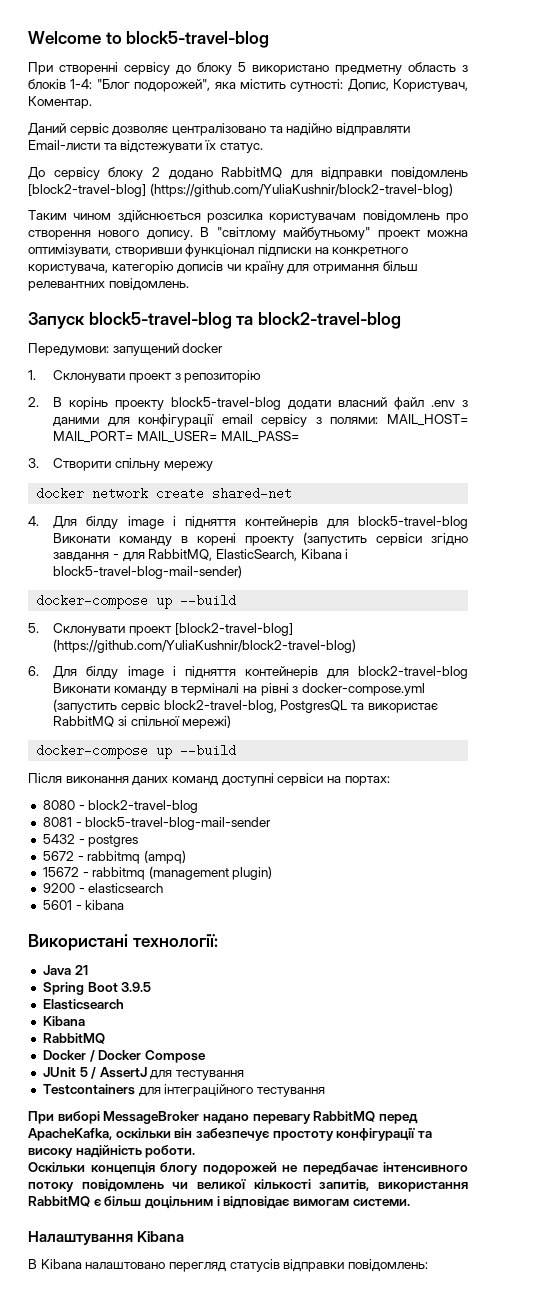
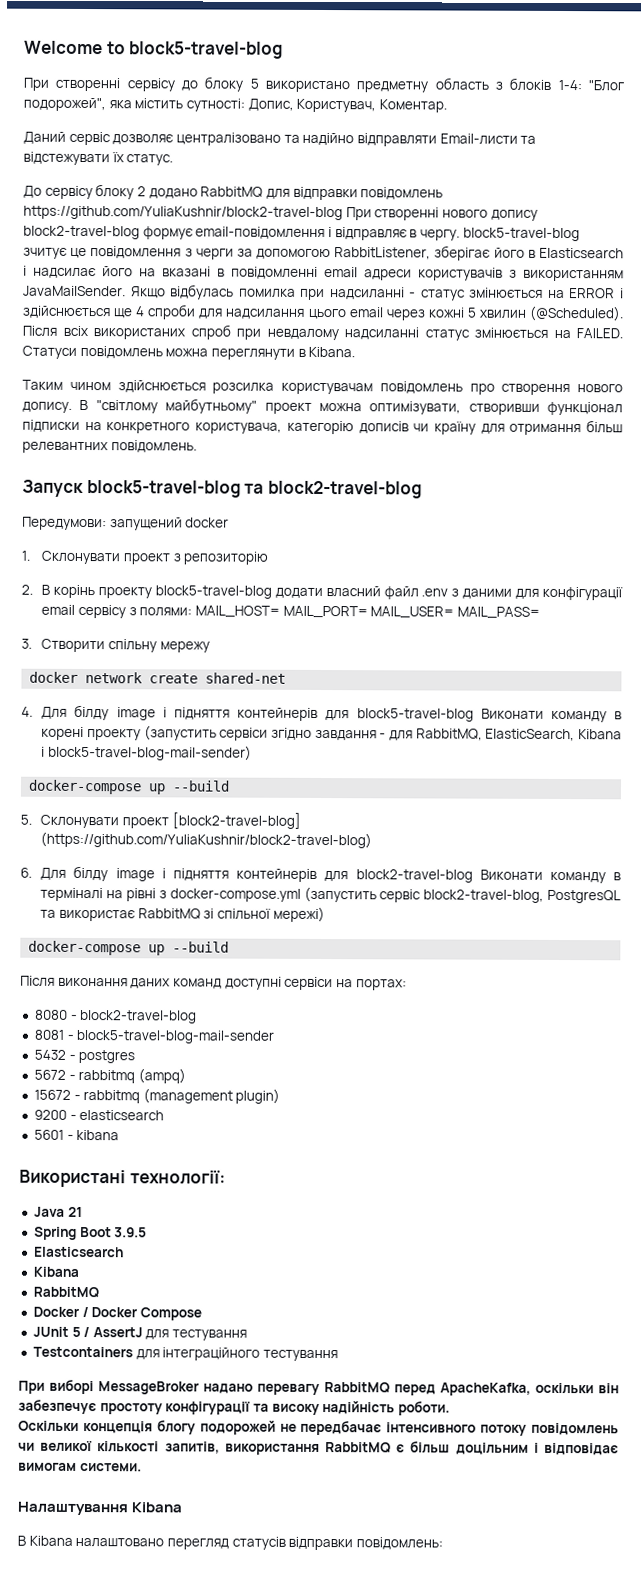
- До сервісу блоку 2 додано RabbitMQ для відправки повідомлень [block2-travel-blog] (https://github.com/YuliaKushnir/block2-travel-blog)
+ До сервісу блоку 2 додано RabbitMQ для відправки повідомлень https://github.com/YuliaKushnir/block2-travel-blog При створенні нового допису block2-travel-blog формує email-повідомлення і відправляє в чергу. block5-travel-blog зчитує це повідомлення з черги за допомогою RabbitListener, зберігає його в Elasticsearch і надсилає його на вказані в повідомленні email адреси користувачів з використанням JavaMailSender. Якщо відбулась помилка при надсиланні - статус змінюється на ERROR і здійснюється ще 4 спроби для надсилання цього email через кожні 5 хвилин (@Scheduled). Після всіх використаних спроб при невдалому надсиланні статус змінюється на FAILED. Статуси повідомлень можна переглянути в Kibana.

